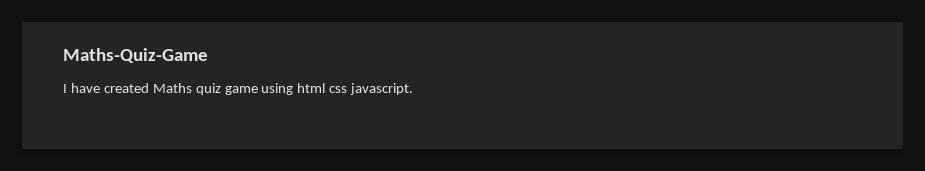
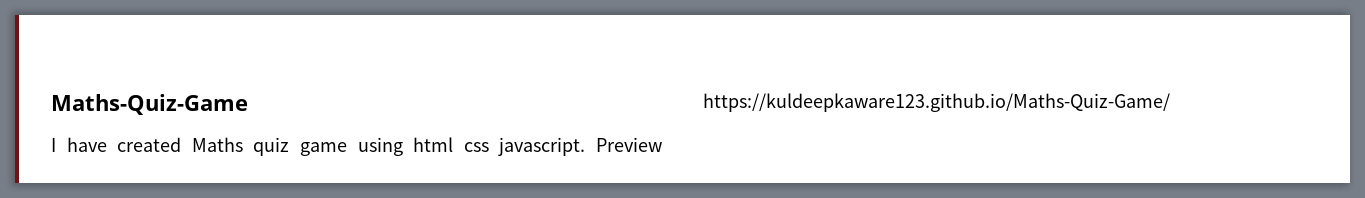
+ Preview https://kuldeepkaware123.github.io/Maths-Quiz-Game/

